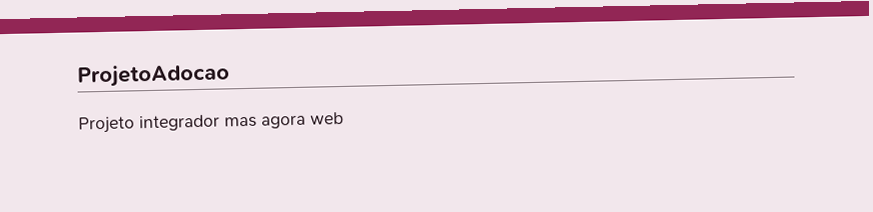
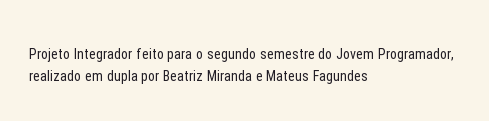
- ProjetoAdocao
- Projeto integrador mas agora web
+ Projeto Integrador feito para o segundo semestre do Jovem Programador, realizado em dupla por Beatriz Miranda e Mateus Fagundes

